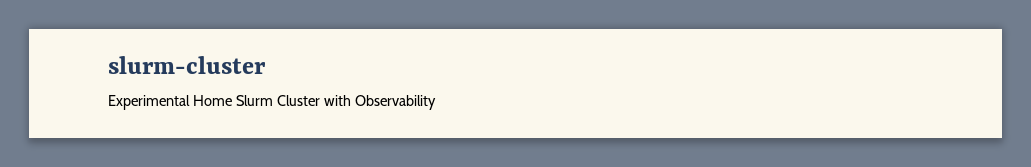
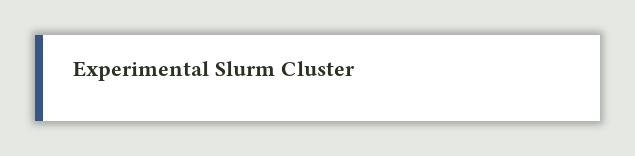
- slurm-cluster
- Experimental Home Slurm Cluster with Observability
+ Experimental Slurm Cluster

